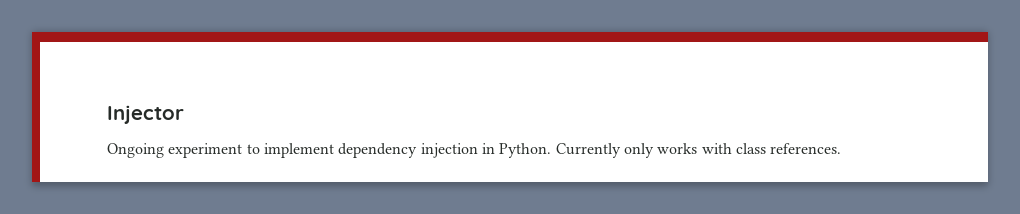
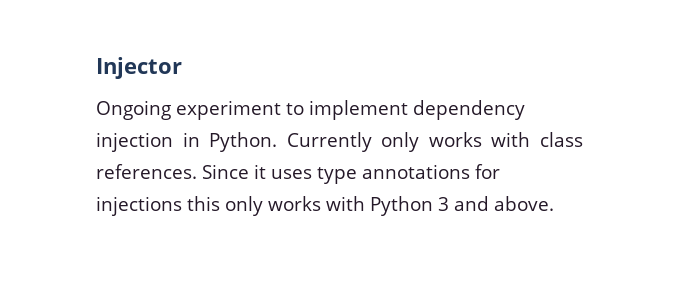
+ Since it uses type annotations for injections this only works with Python 3 and above.

